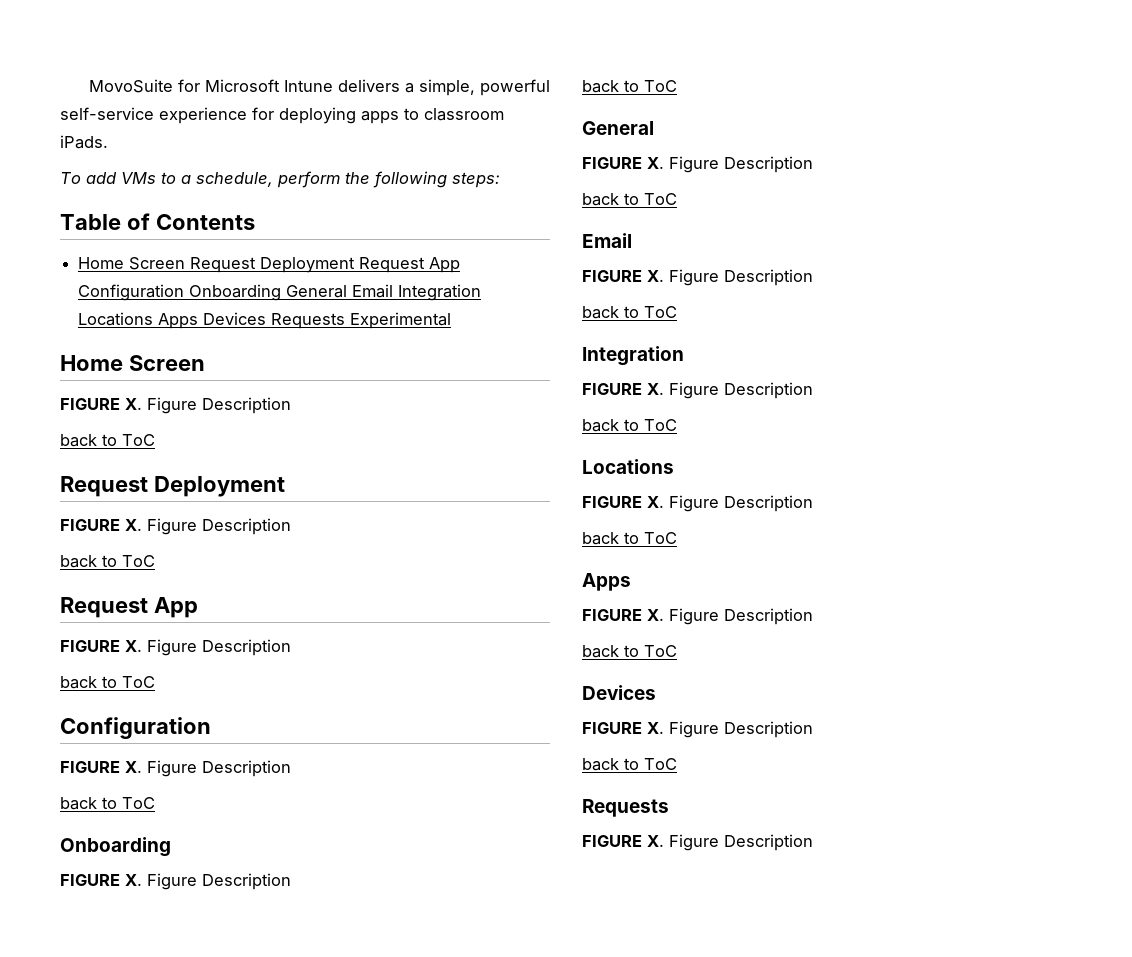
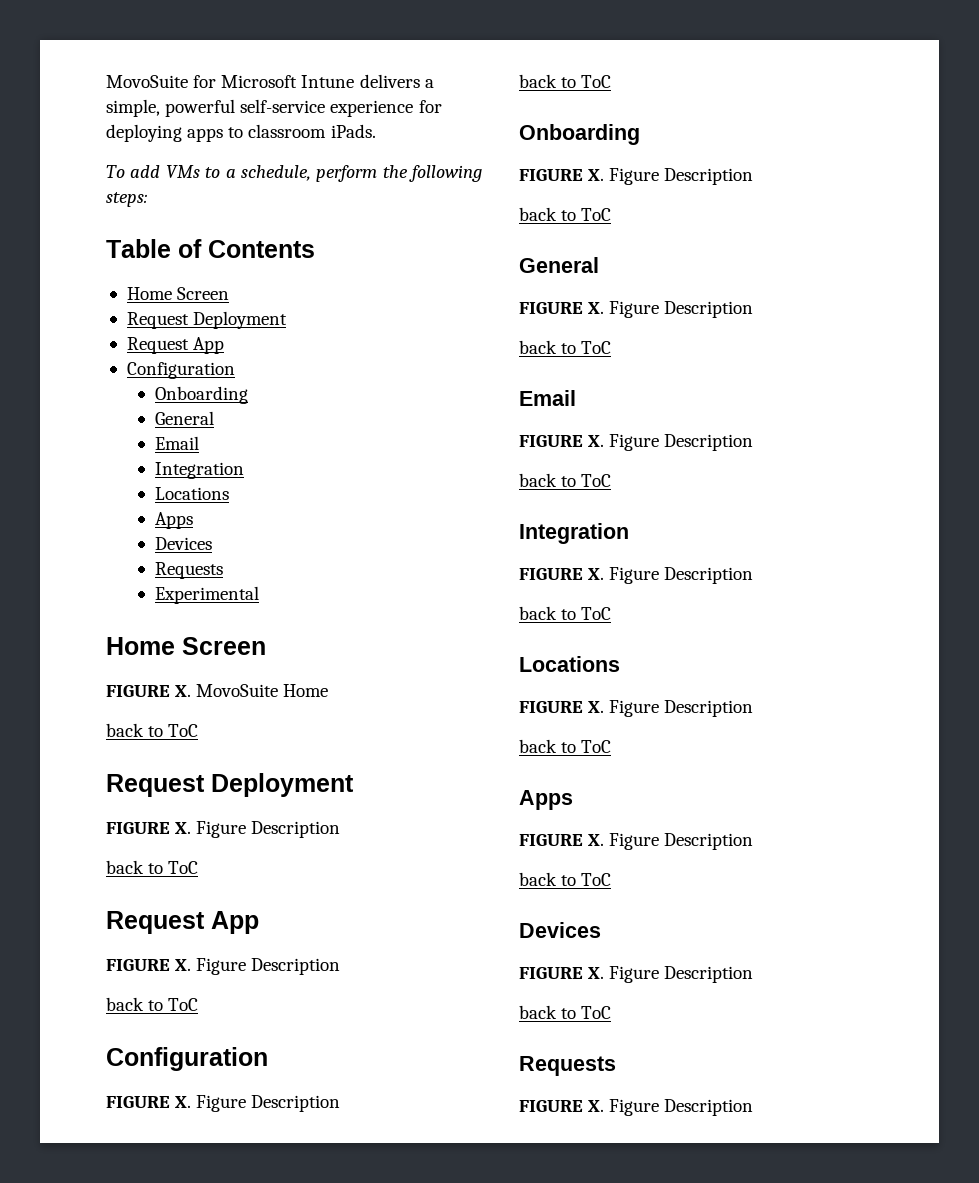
  Table of Contents
- Home Screen Request Deployment Request App Configuration Onboarding General Email Integration Locations Apps Devices Requests Experimental
  Home Screen
- FIGURE X. Figure Description
+ Request Deployment
+ Request App
+ Configuration
+ Onboarding
+ General
+ Email
+ Integration
+ Locations
+ Apps
+ Devices
+ Requests
+ Experimental
+ Home Screen
+ FIGURE X. MovoSuite Home

